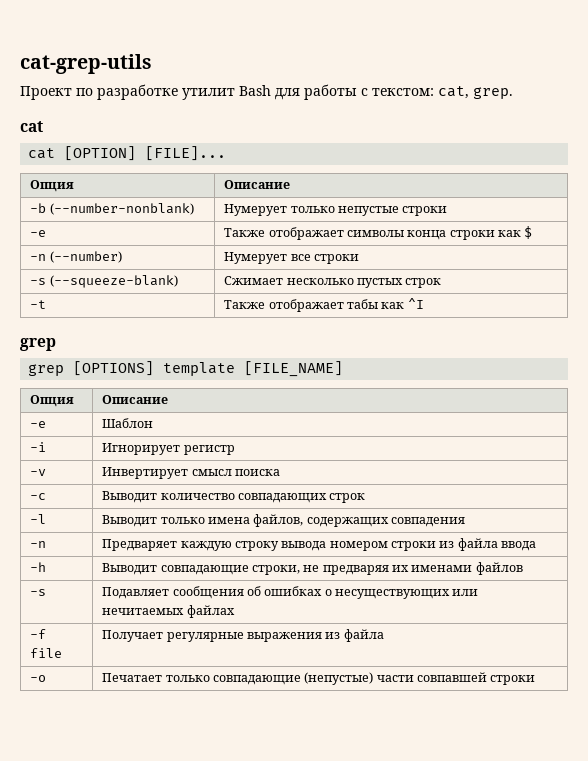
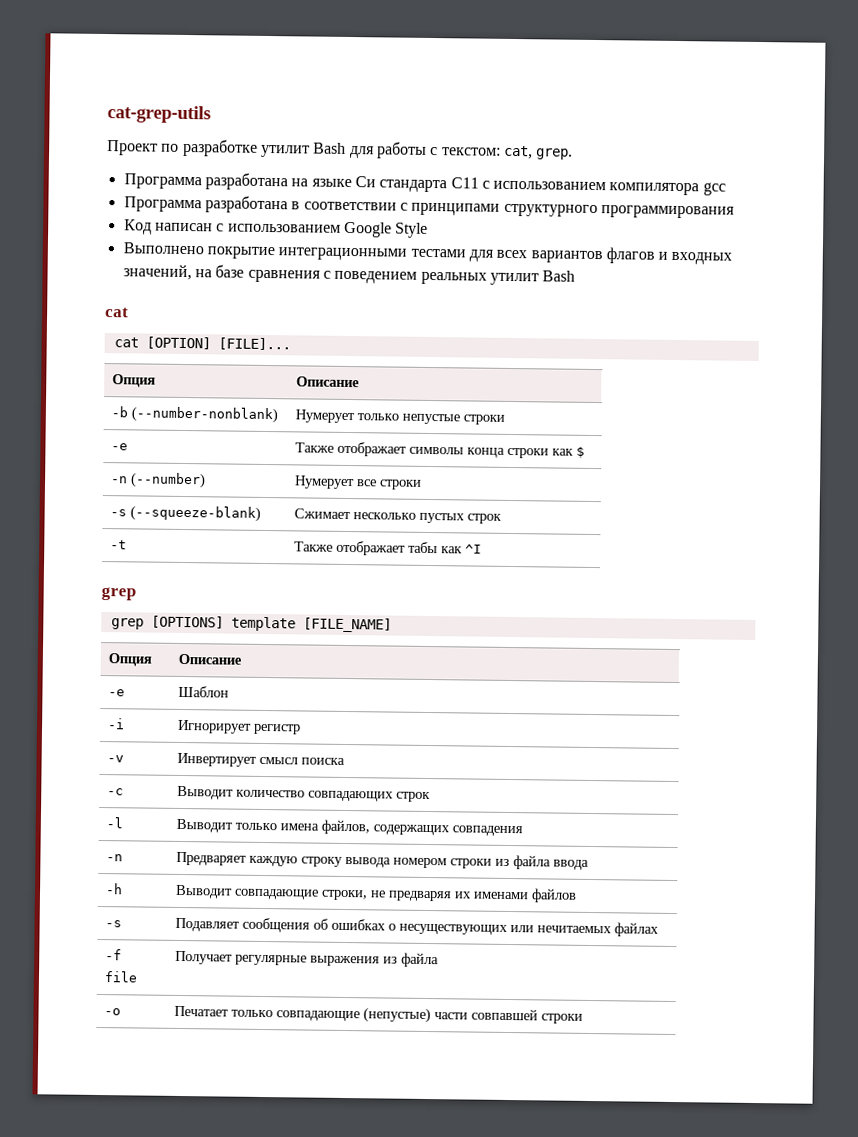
+ Программа разработана на языке Си стандарта C11 с использованием компилятора gcc
+ Программа разработана в соответствии с принципами структурного программирования
+ Код написан с использованием Google Style
+ Выполнено покрытие интеграционными тестами для всех вариантов флагов и входных значений, на базе сравнения с поведением реальных утилит Bash

